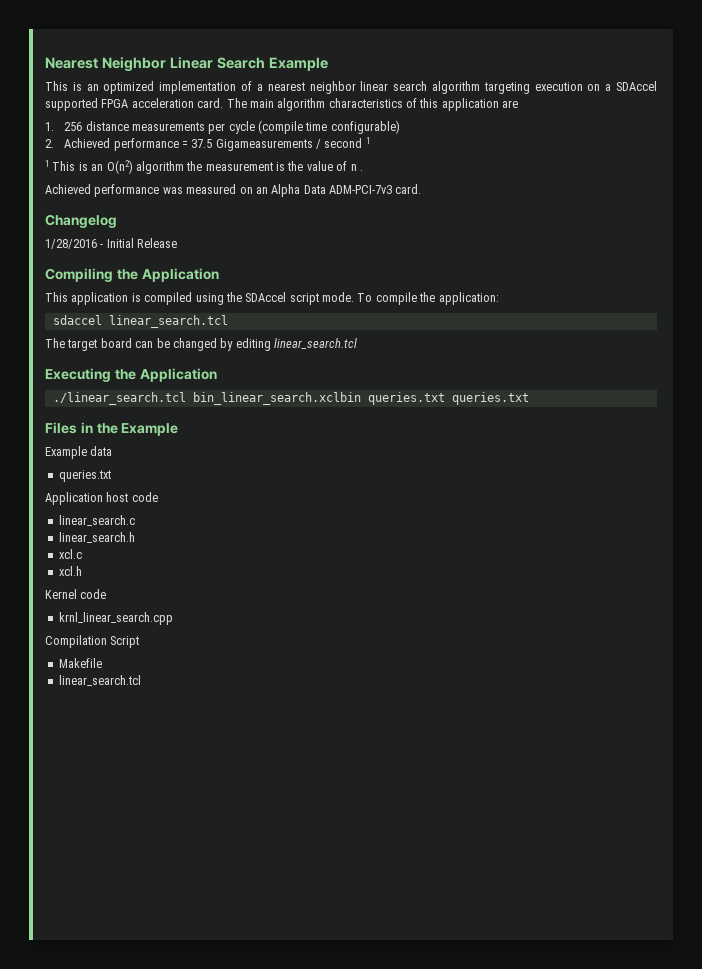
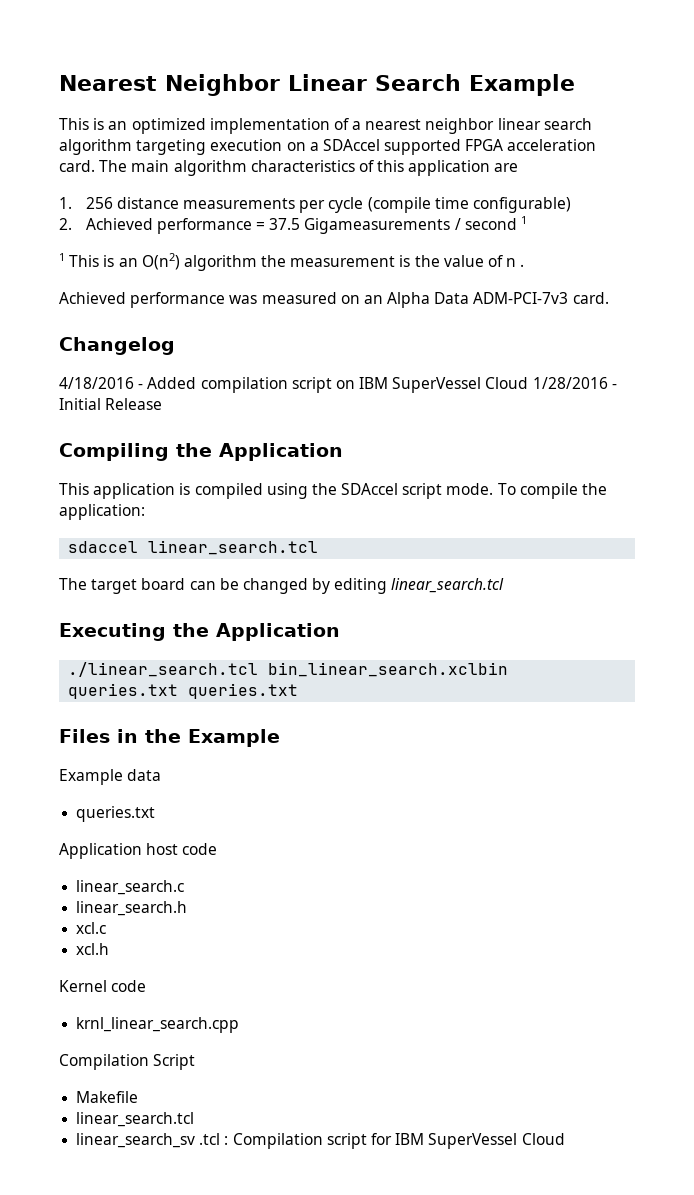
- 1/28/2016 - Initial Release
+ 4/18/2016 - Added compilation script on IBM SuperVessel Cloud 1/28/2016 - Initial Release
+ linear_search_sv .tcl : Compilation script for IBM SuperVessel Cloud

